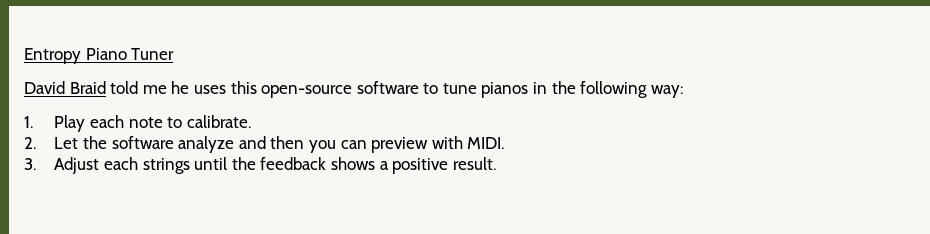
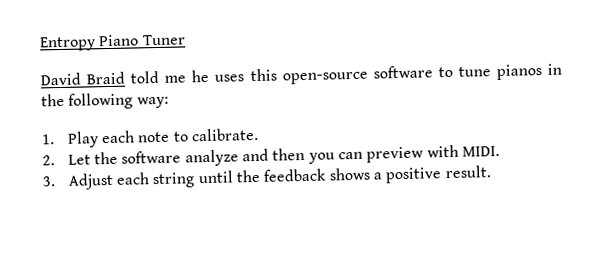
- 3. Adjust each strings until the feedback shows a positive result.
+ 3. Adjust each string until the feedback shows a positive result.

